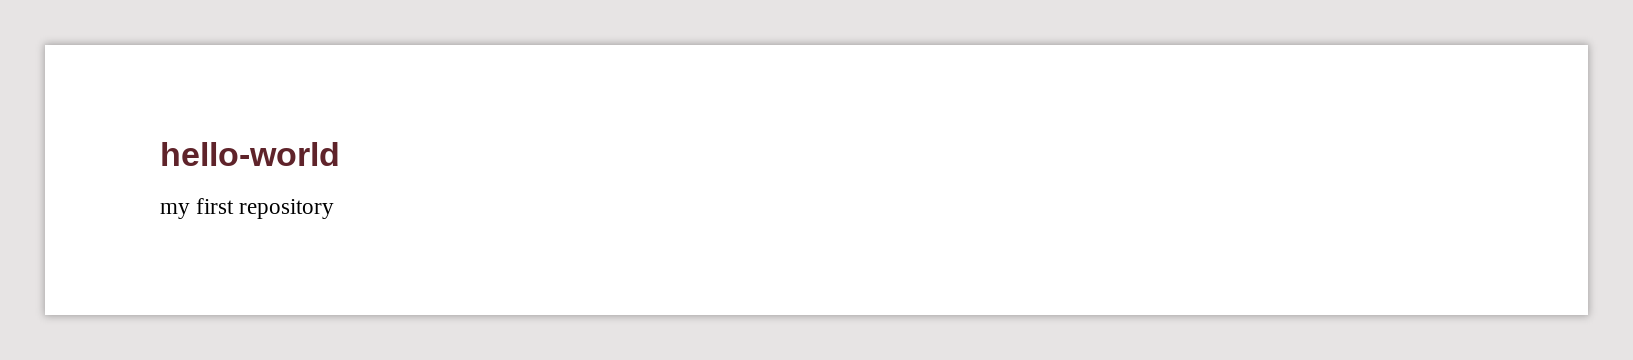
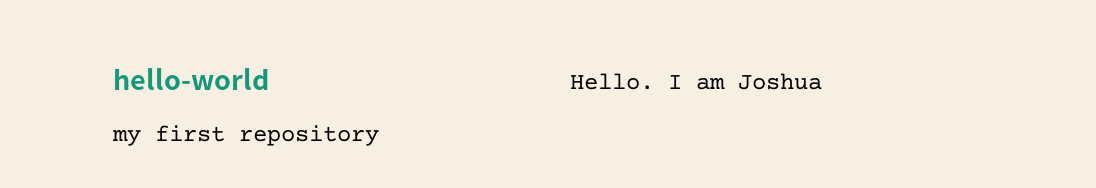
+ Hello. I am Joshua

